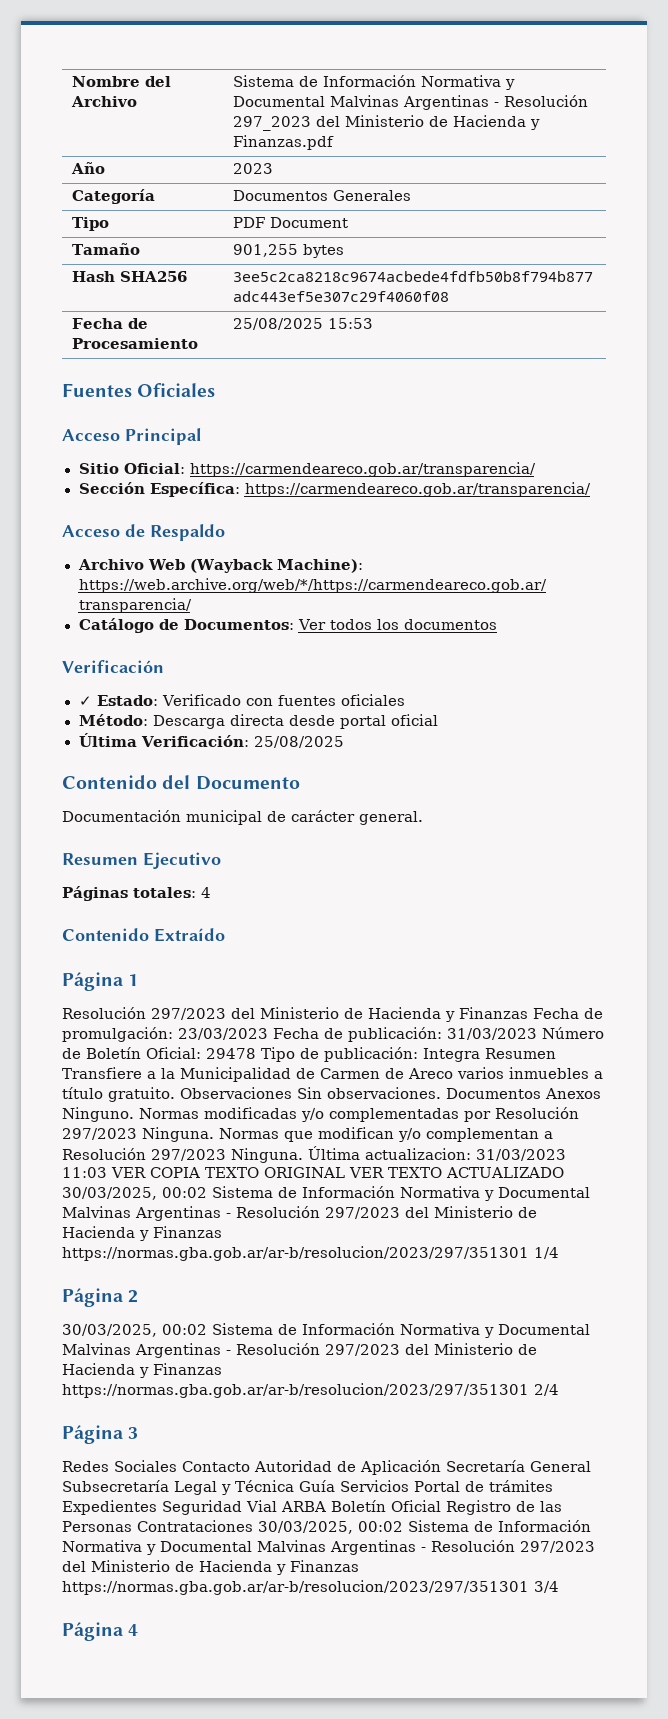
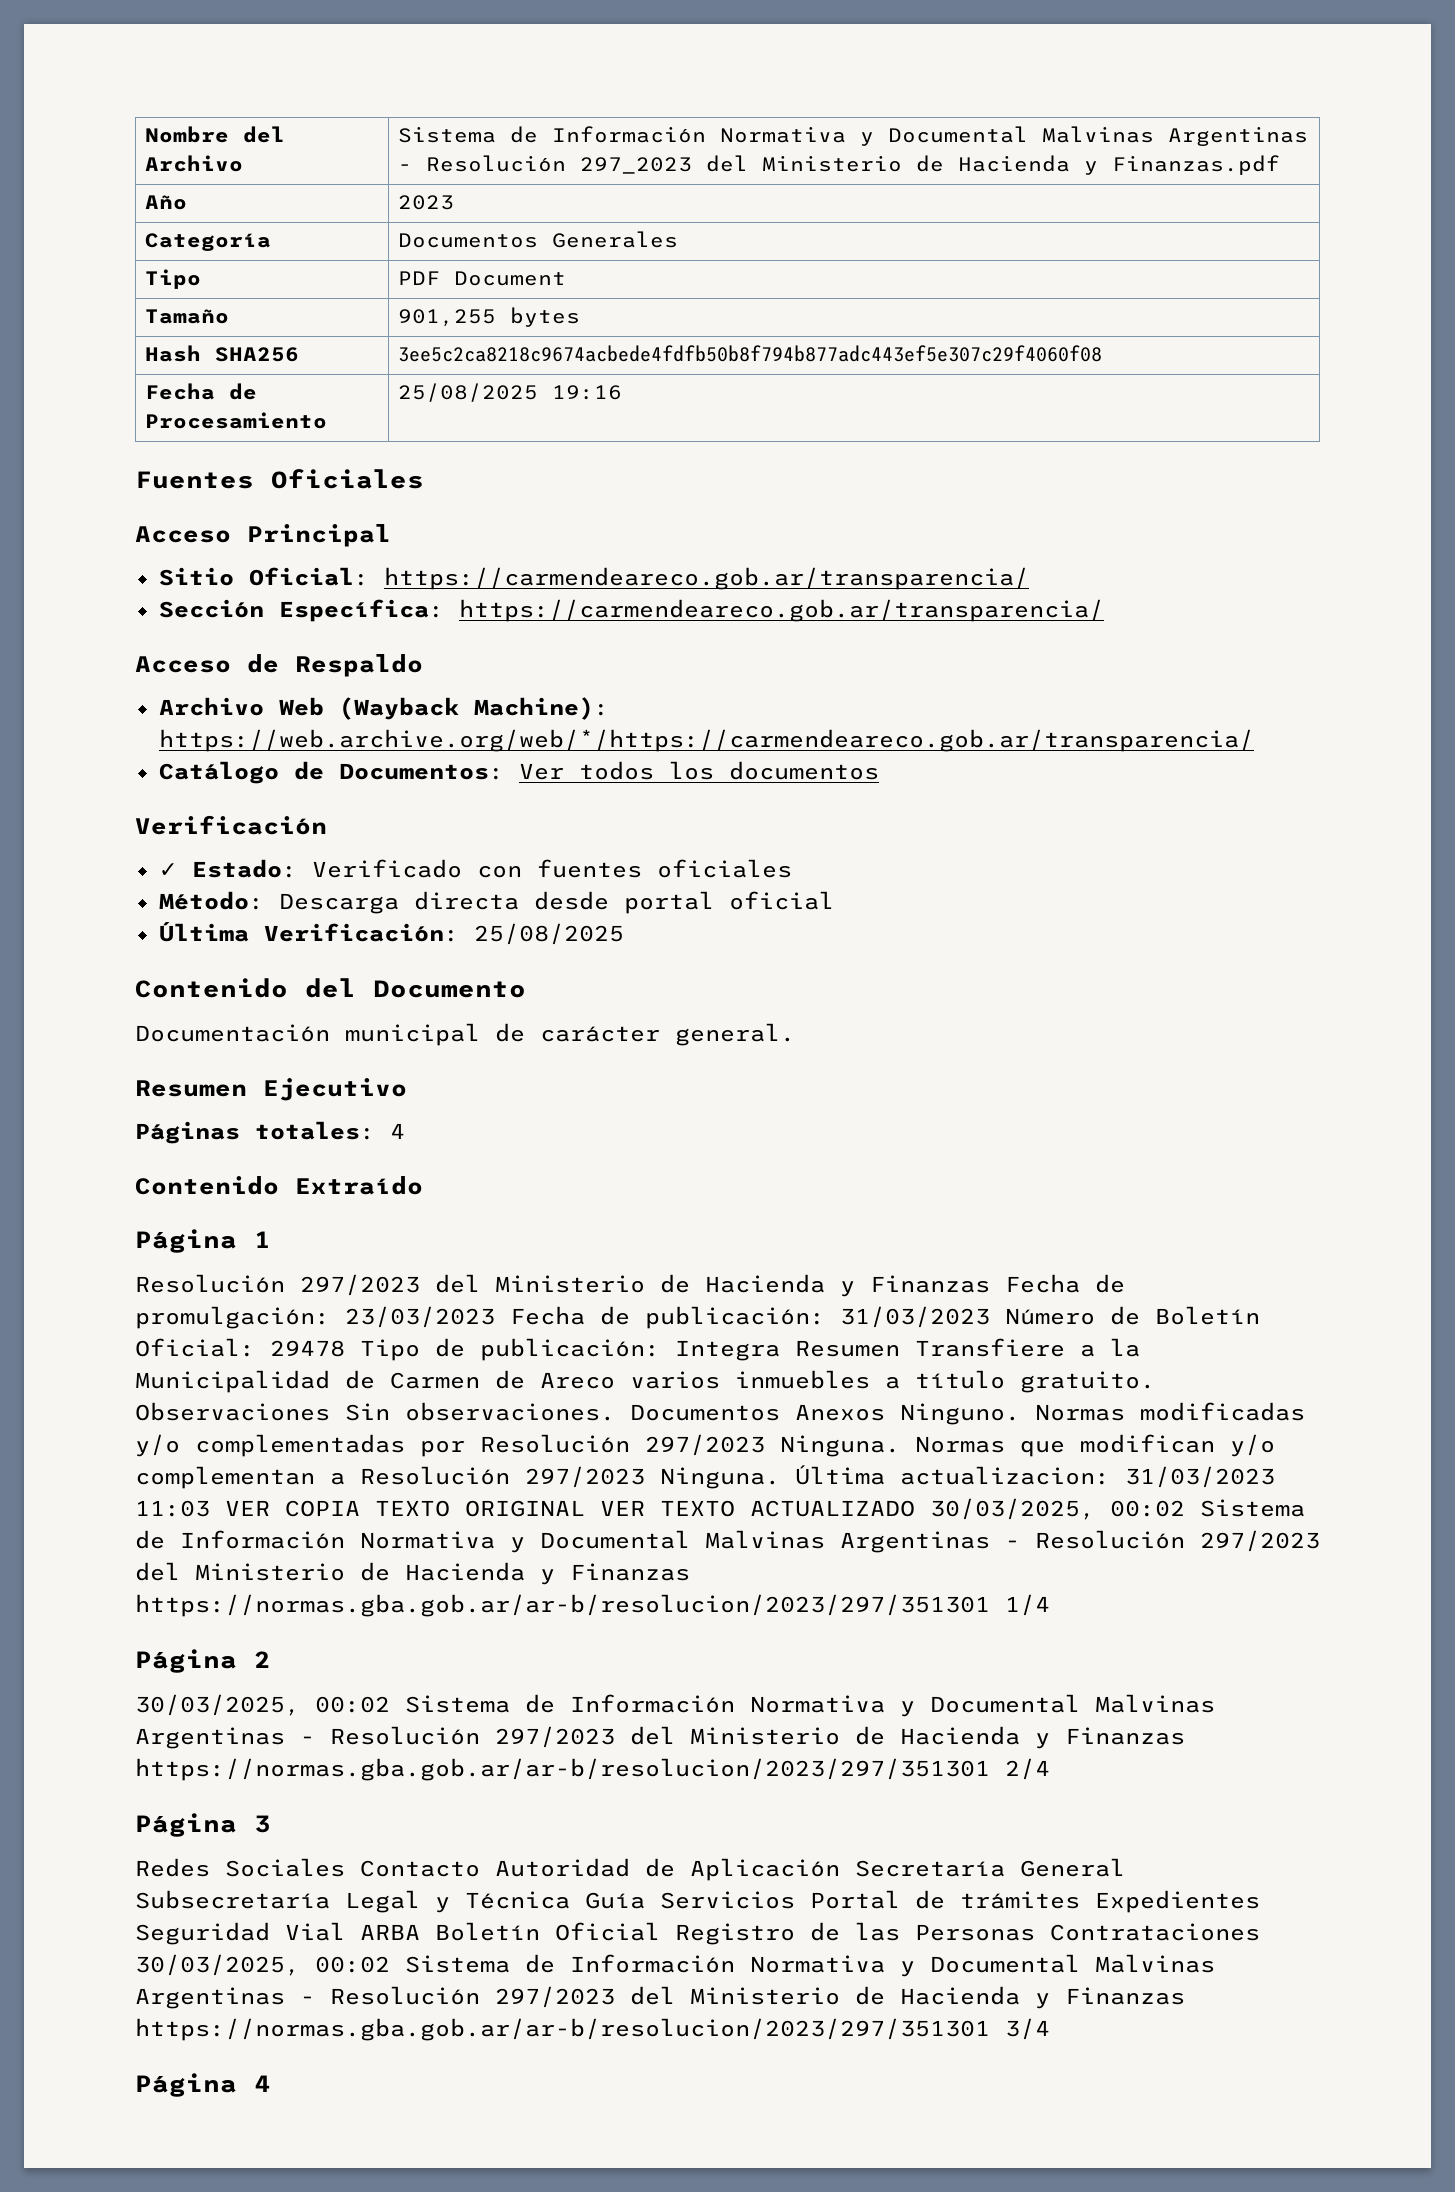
- Fecha de Procesamiento | 25/08/2025 15:53
+ Fecha de Procesamiento | 25/08/2025 19:16

